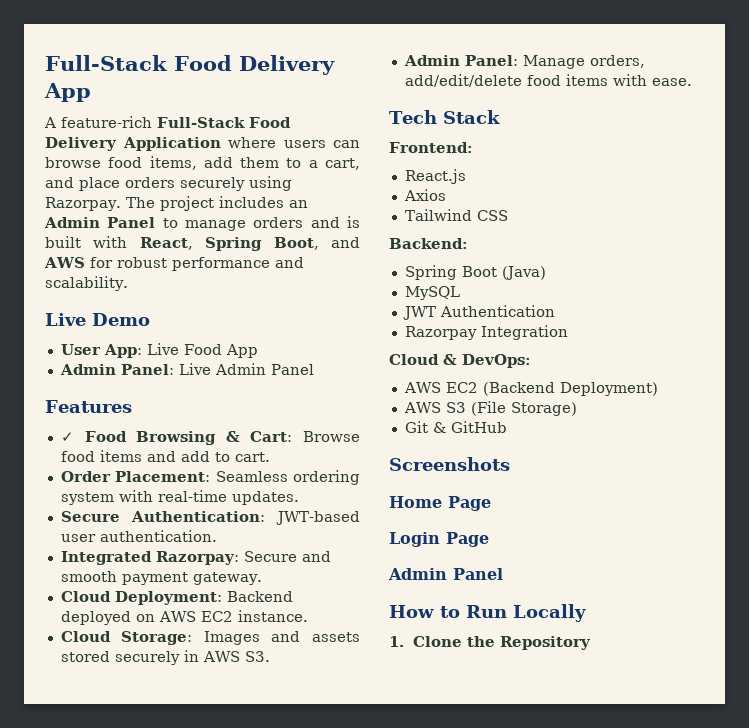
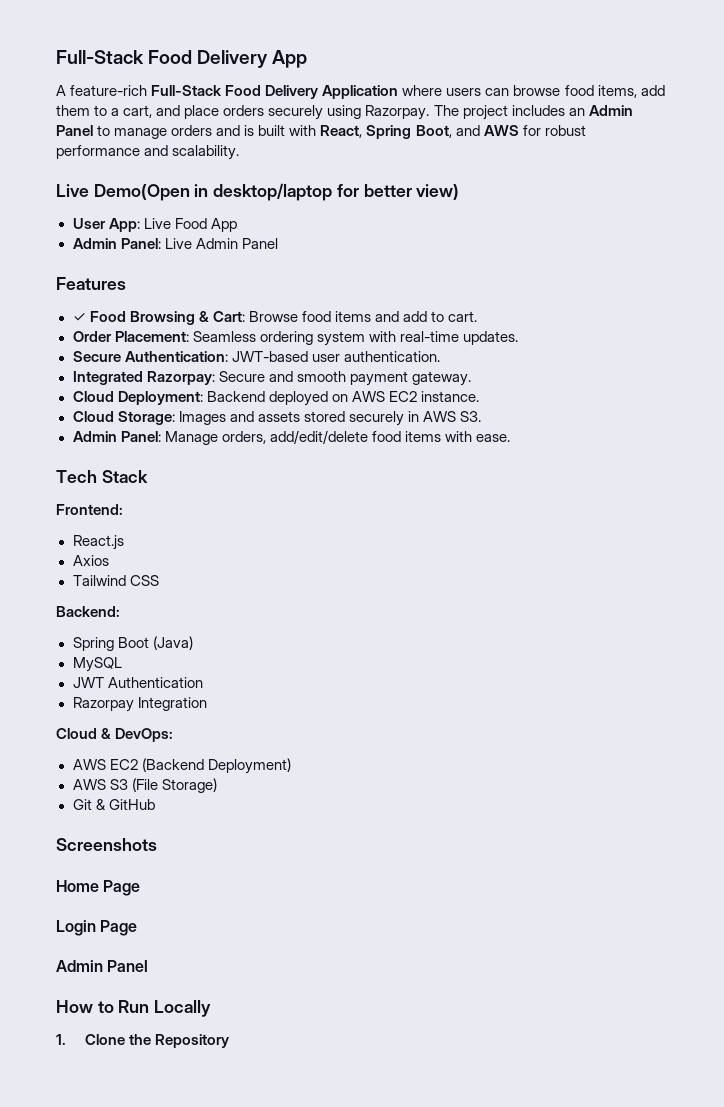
- Live Demo
+ Live Demo(Open in desktop/laptop for better view)

